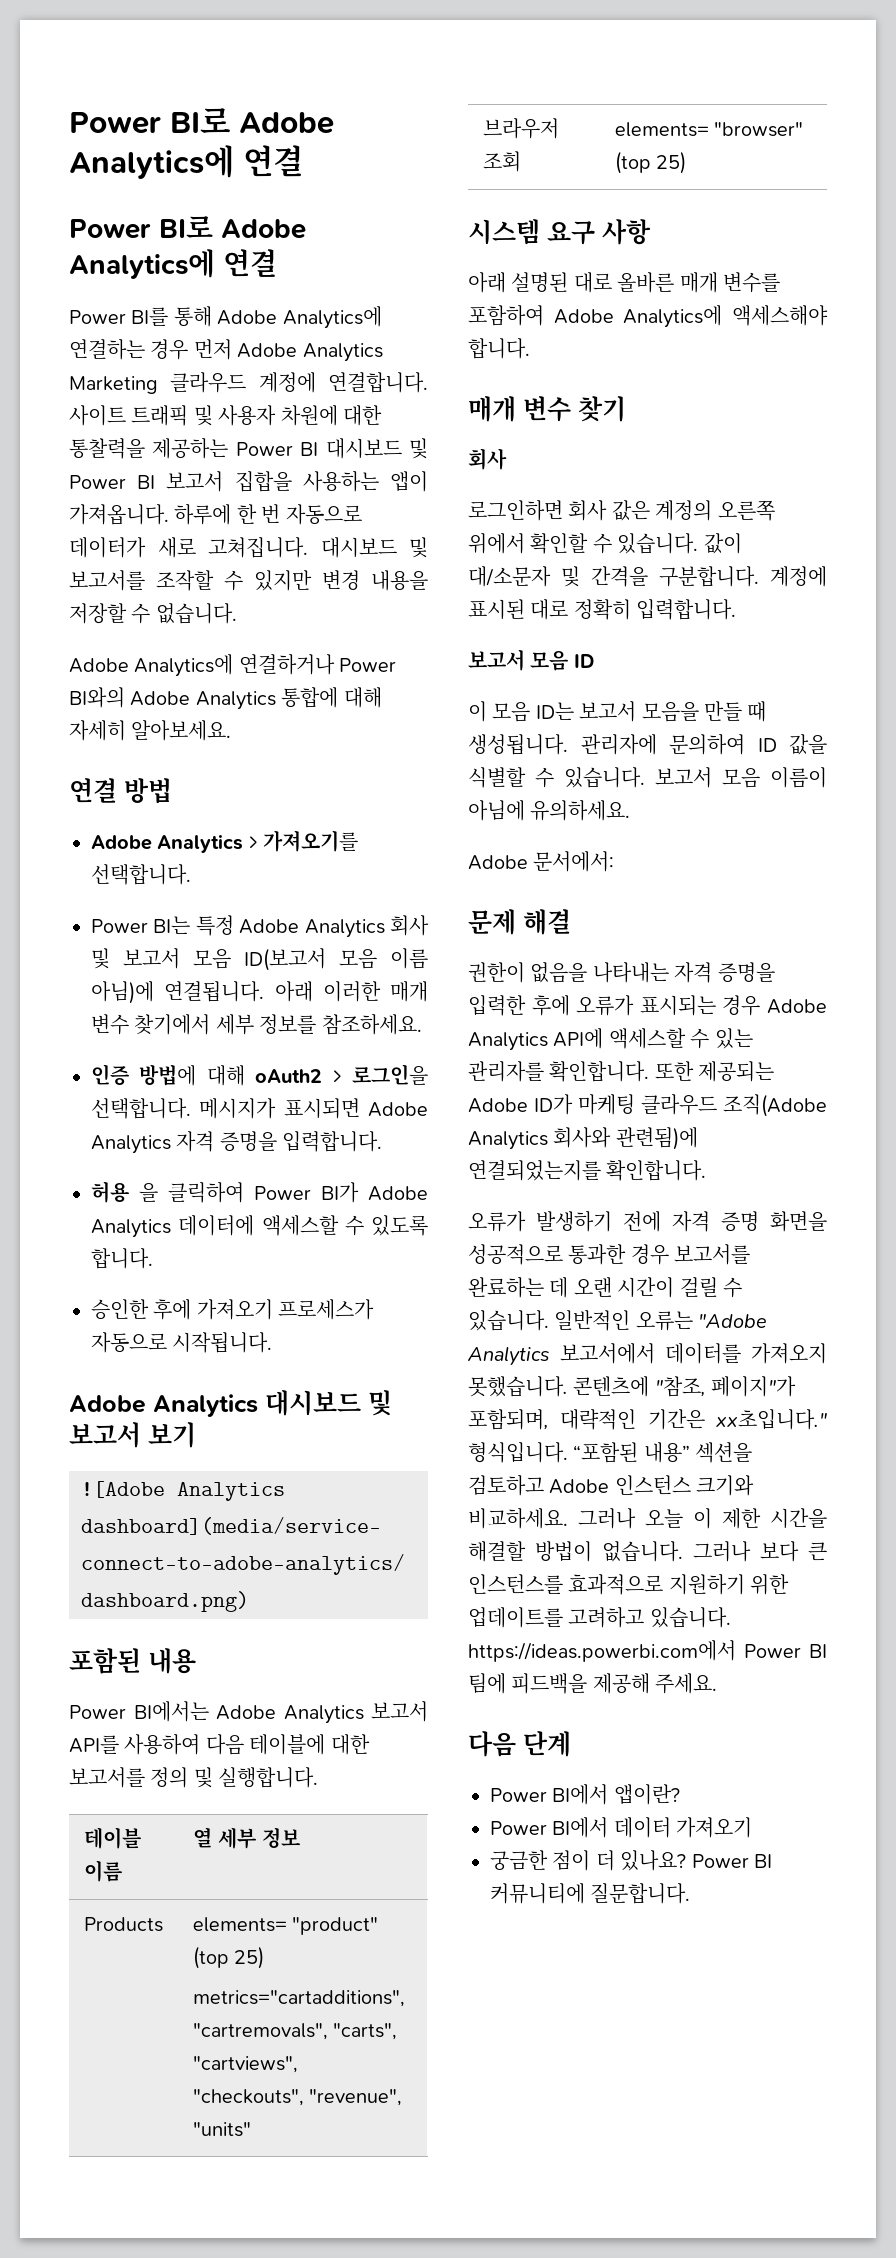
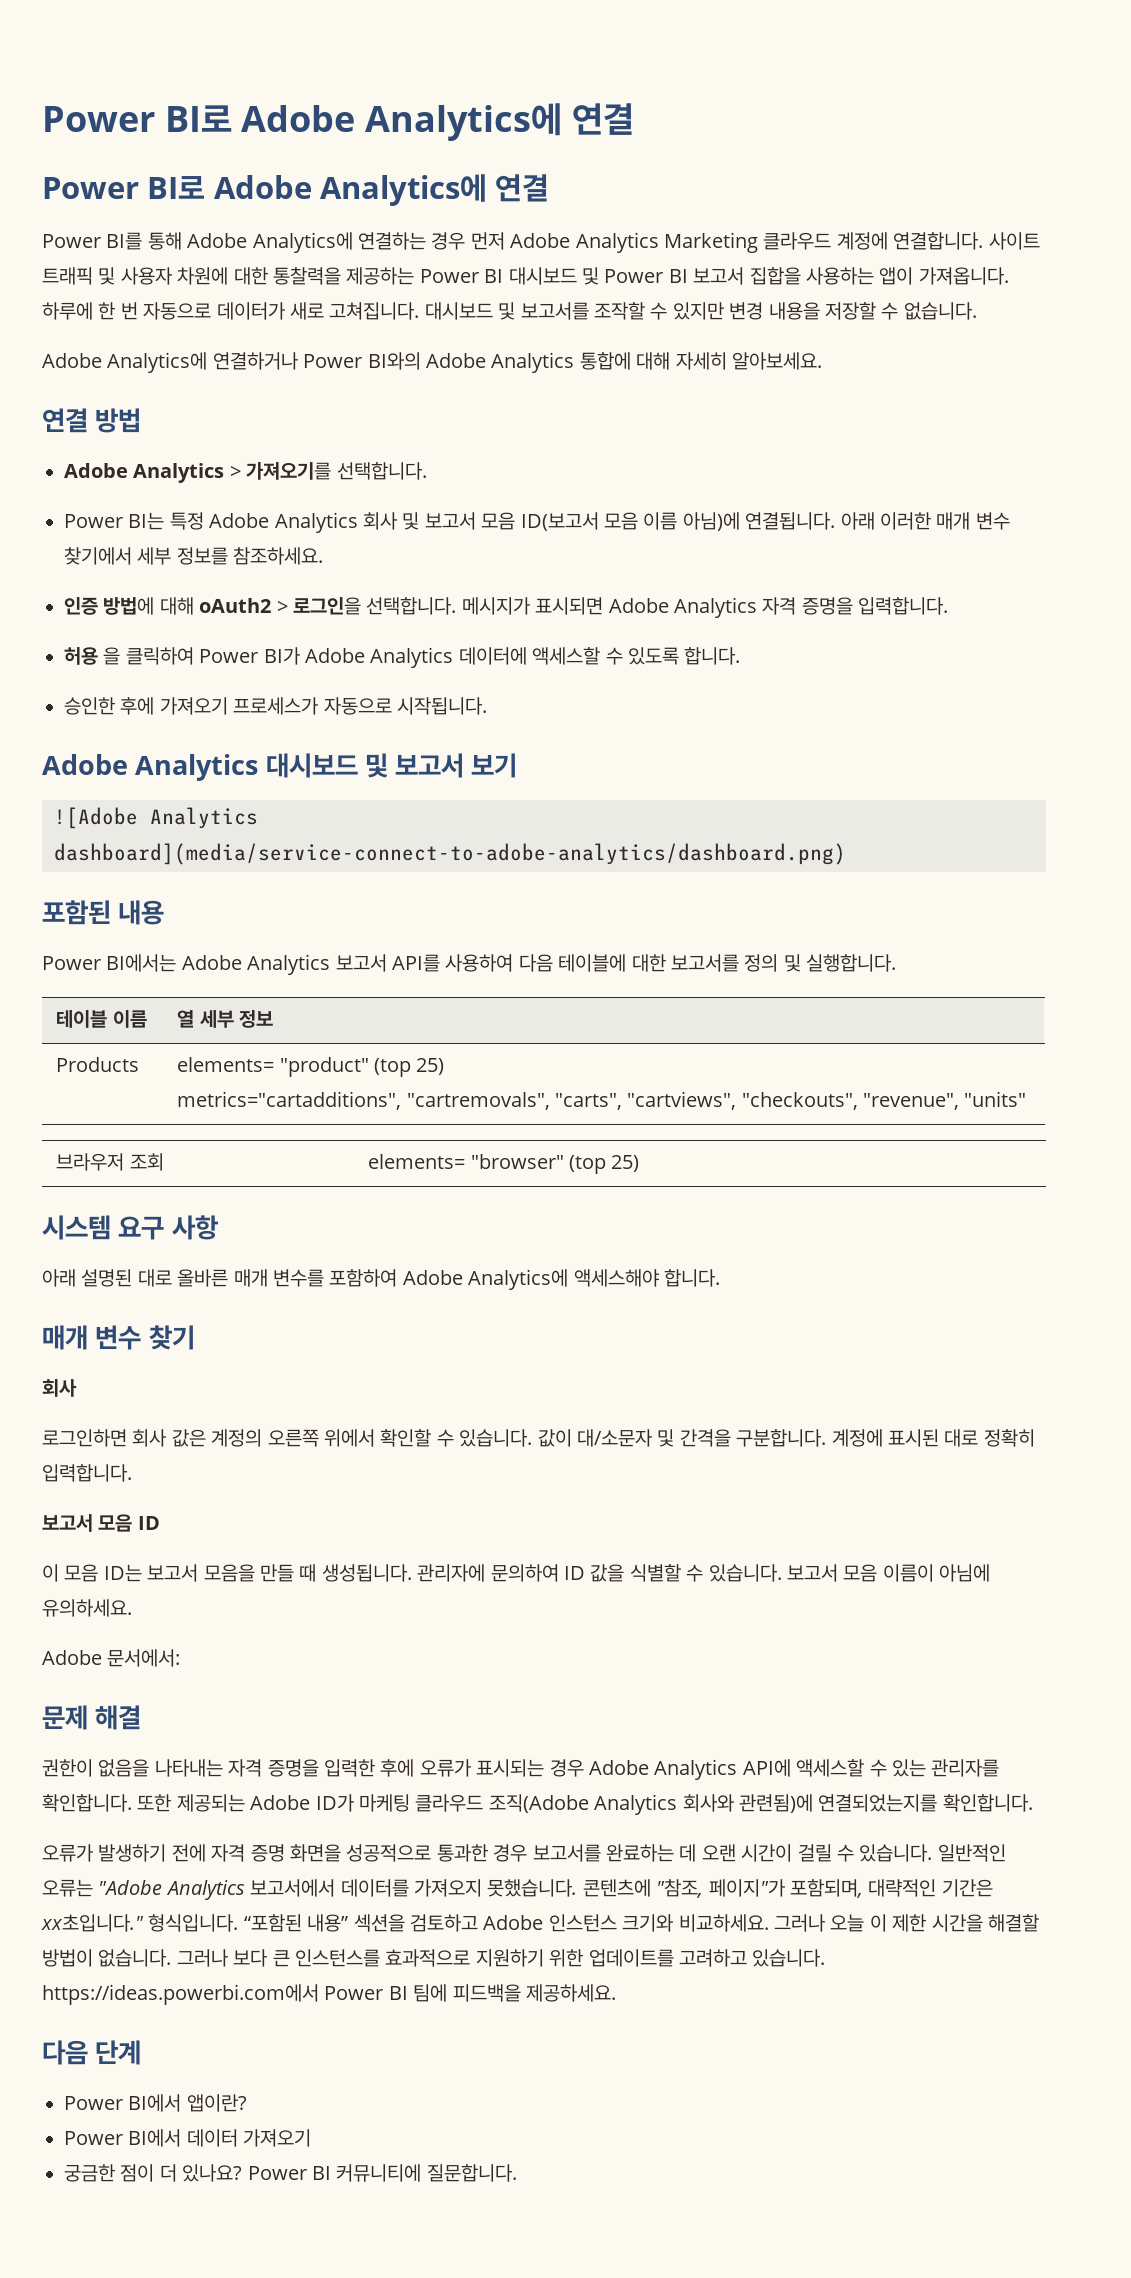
- 그러나 보다 큰 인스턴스를 효과적으로 지원하기 위한 업데이트를 고려하고 있습니다. https://ideas.powerbi.com에서 Power BI 팀에 피드백을 제공해 주세요.
+ 그러나 보다 큰 인스턴스를 효과적으로 지원하기 위한 업데이트를 고려하고 있습니다. https://ideas.powerbi.com에서 Power BI 팀에 피드백을 제공하세요.

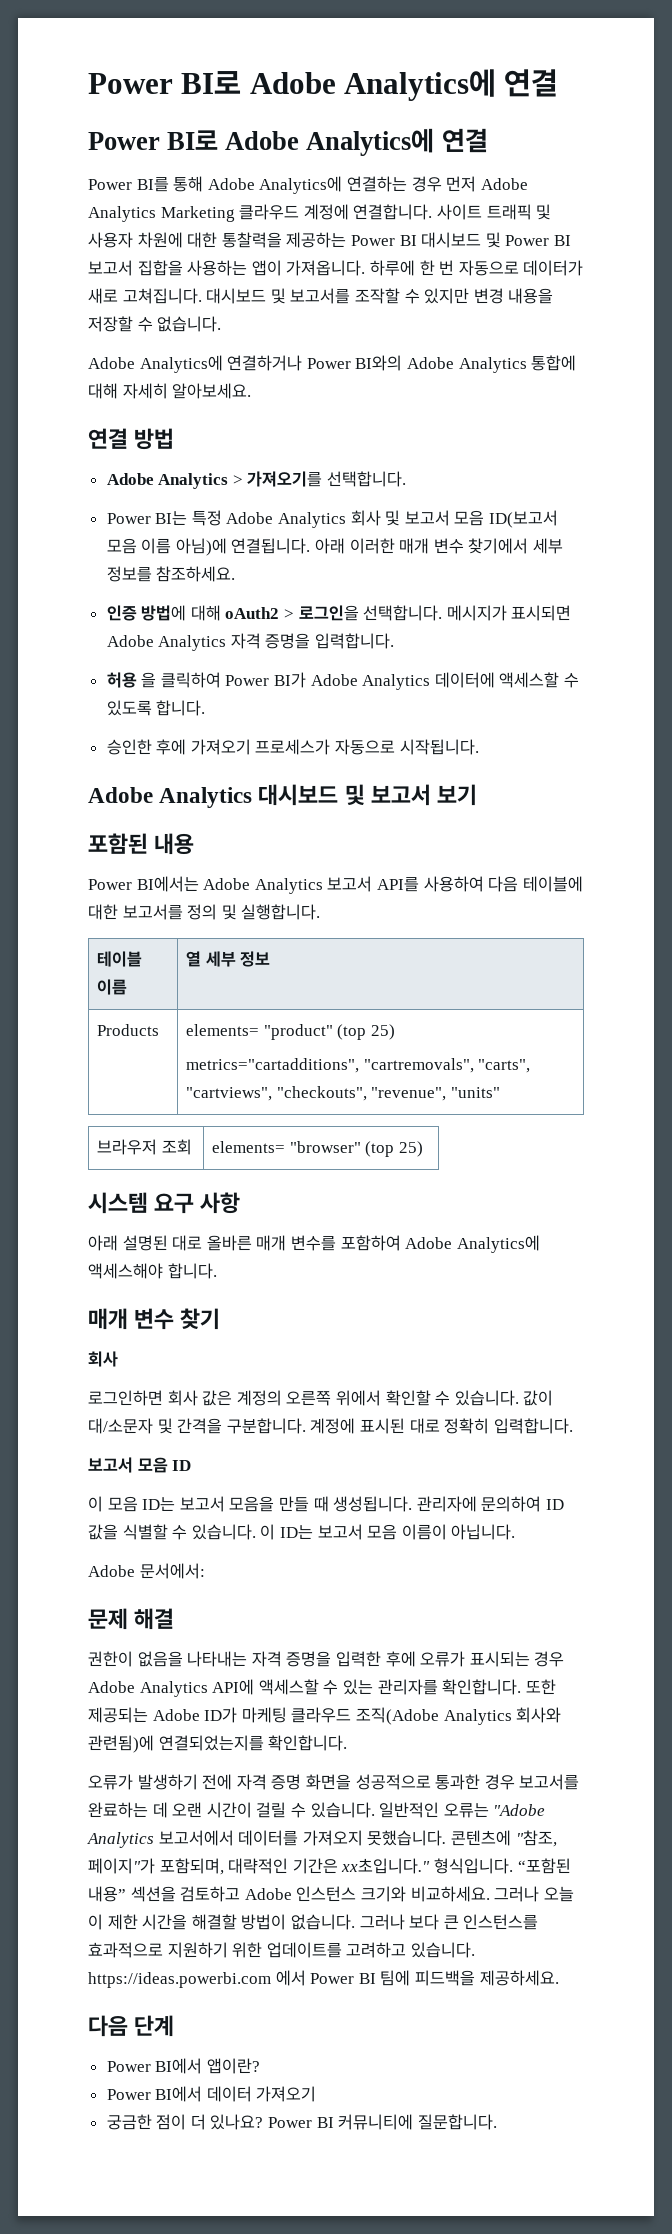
- ![Adobe Analytics dashboard](media/service-connect-to-adobe-analytics/dashboard.png)
- 보고서 모음 이름이 아님에 유의하세요.
+ 이 ID는 보고서 모음 이름이 아닙니다.
- 그러나 보다 큰 인스턴스를 효과적으로 지원하기 위한 업데이트를 고려하고 있습니다. https://ideas.powerbi.com에서 Power BI 팀에 피드백을 제공하세요.
+ 그러나 보다 큰 인스턴스를 효과적으로 지원하기 위한 업데이트를 고려하고 있습니다. https://ideas.powerbi.com 에서 Power BI 팀에 피드백을 제공하세요.

